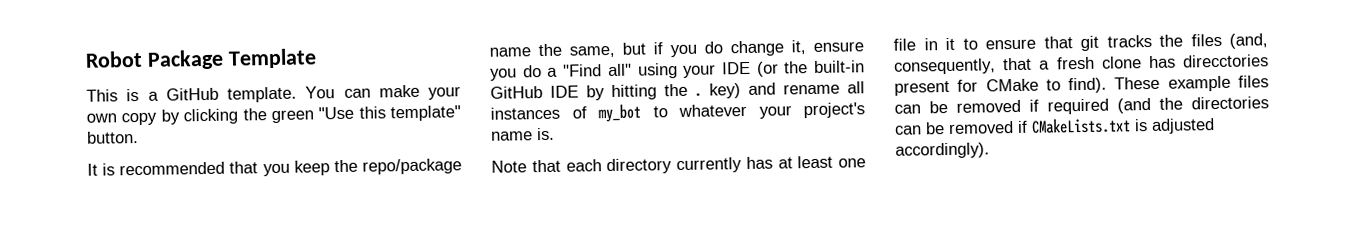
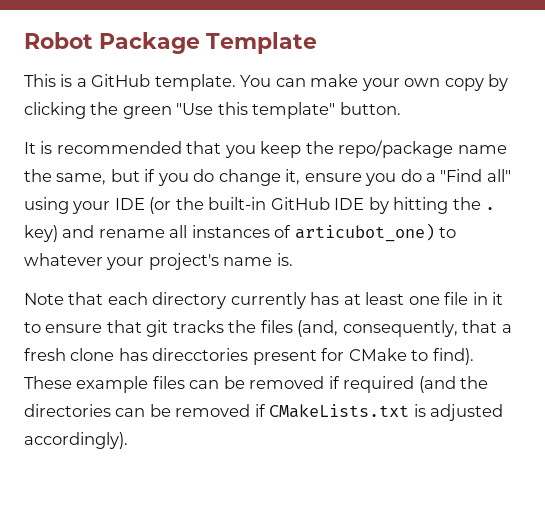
- It is recommended that you keep the repo/package name the same, but if you do change it, ensure you do a "Find all" using your IDE (or the built-in GitHub IDE by hitting the . key) and rename all instances of my_bot to whatever your project's name is.
+ It is recommended that you keep the repo/package name the same, but if you do change it, ensure you do a "Find all" using your IDE (or the built-in GitHub IDE by hitting the . key) and rename all instances of articubot_one) to whatever your project's name is.

